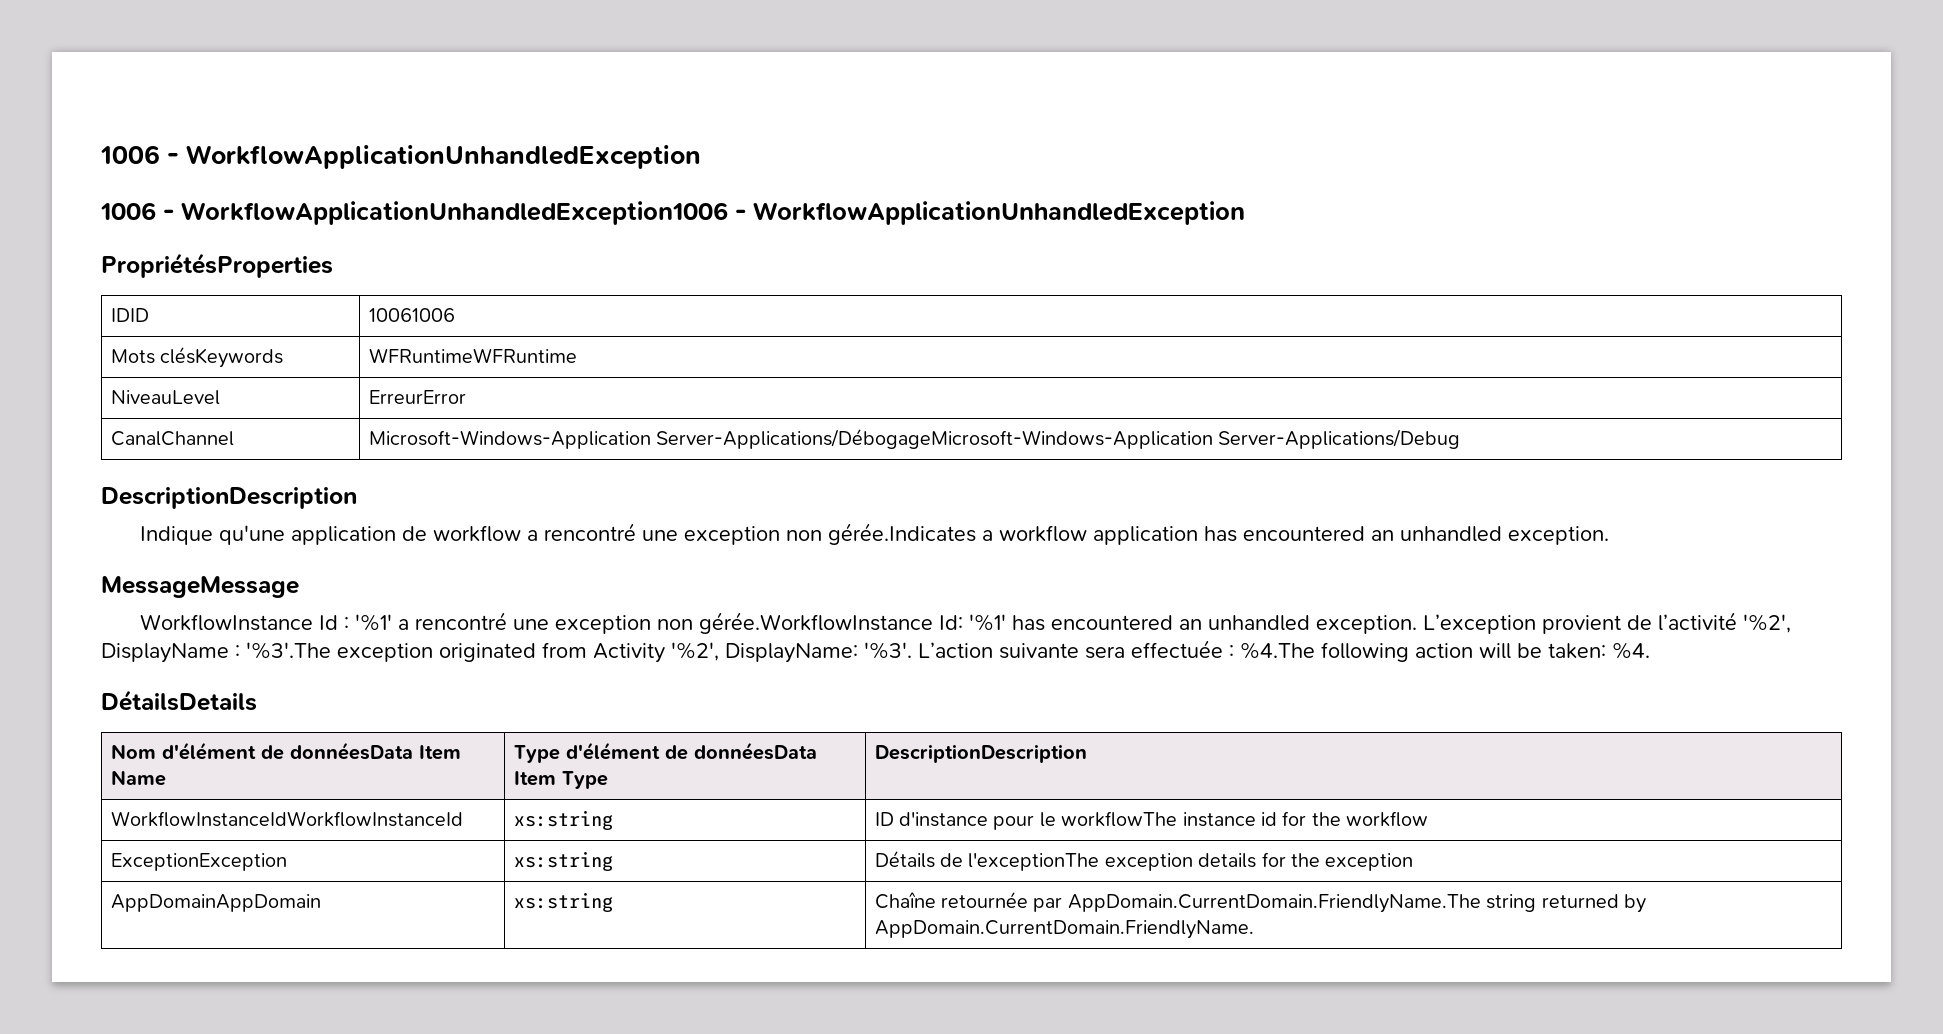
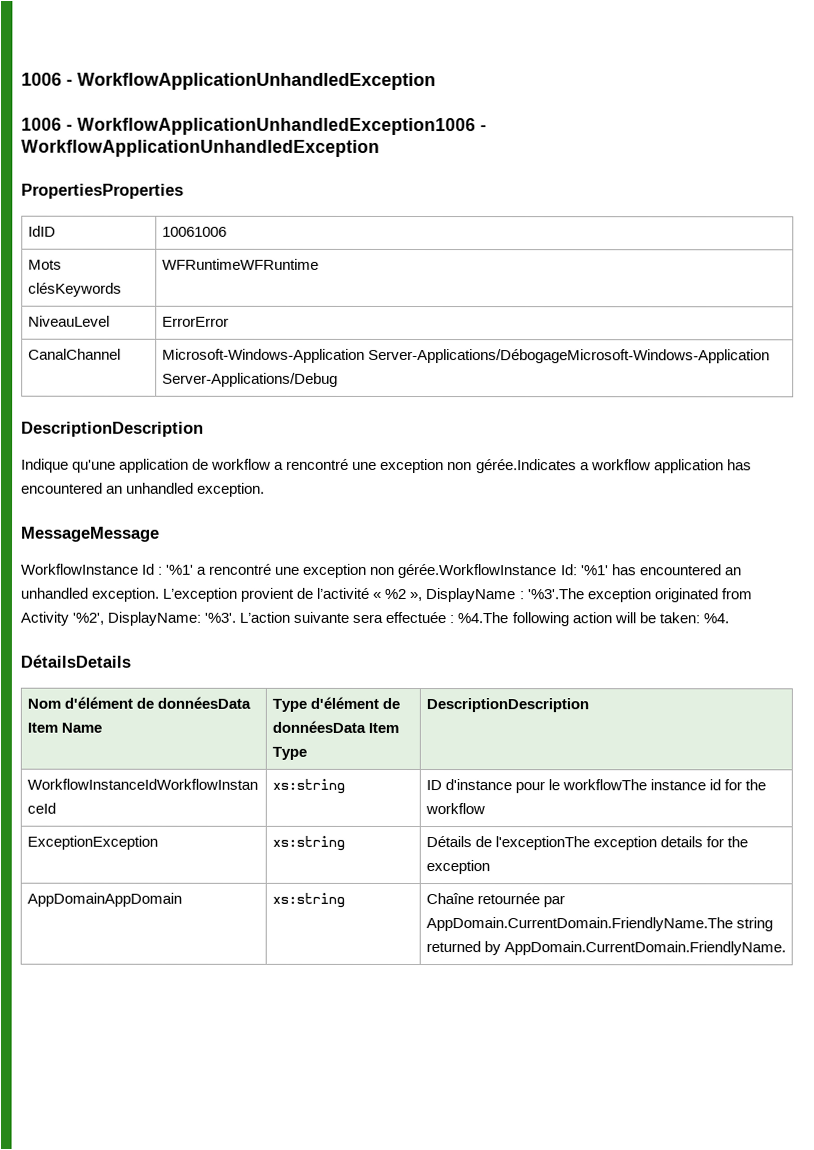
- PropriétésProperties
- IDID | 10061006
+ PropertiesProperties
+ IdID | 10061006
- NiveauLevel | ErreurError
+ NiveauLevel | ErrorError
- L’exception provient de l’activité '%2', DisplayName : '%3'.The exception originated from Activity '%2', DisplayName: '%3'.
+ L’exception provient de l’activité « %2 », DisplayName : '%3'.The exception originated from Activity '%2', DisplayName: '%3'.

